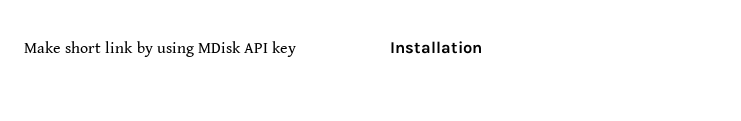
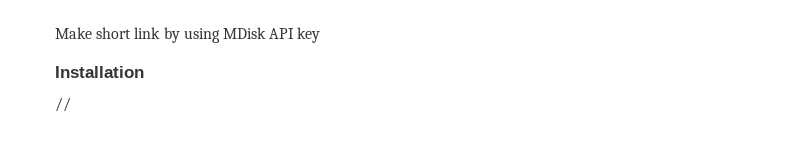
  Installation
+ //

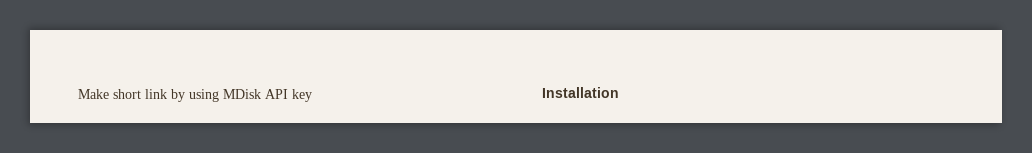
  Installation
- //

